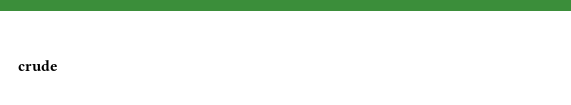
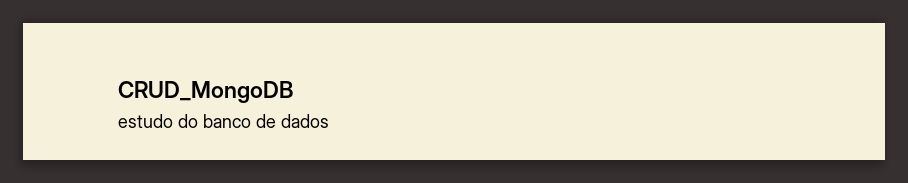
- crude
+ CRUD_MongoDB
+ estudo do banco de dados

